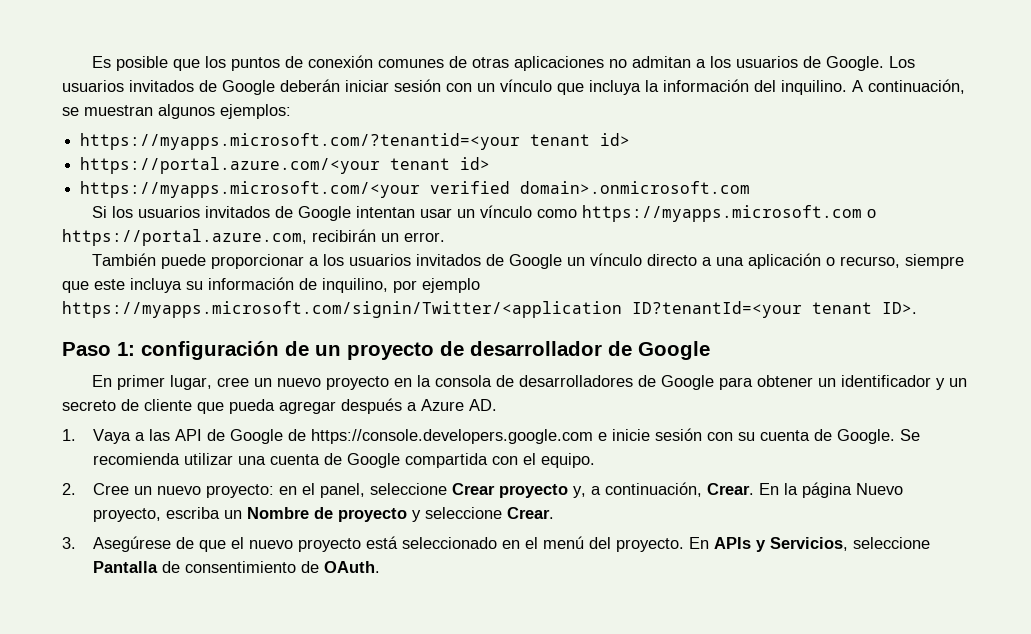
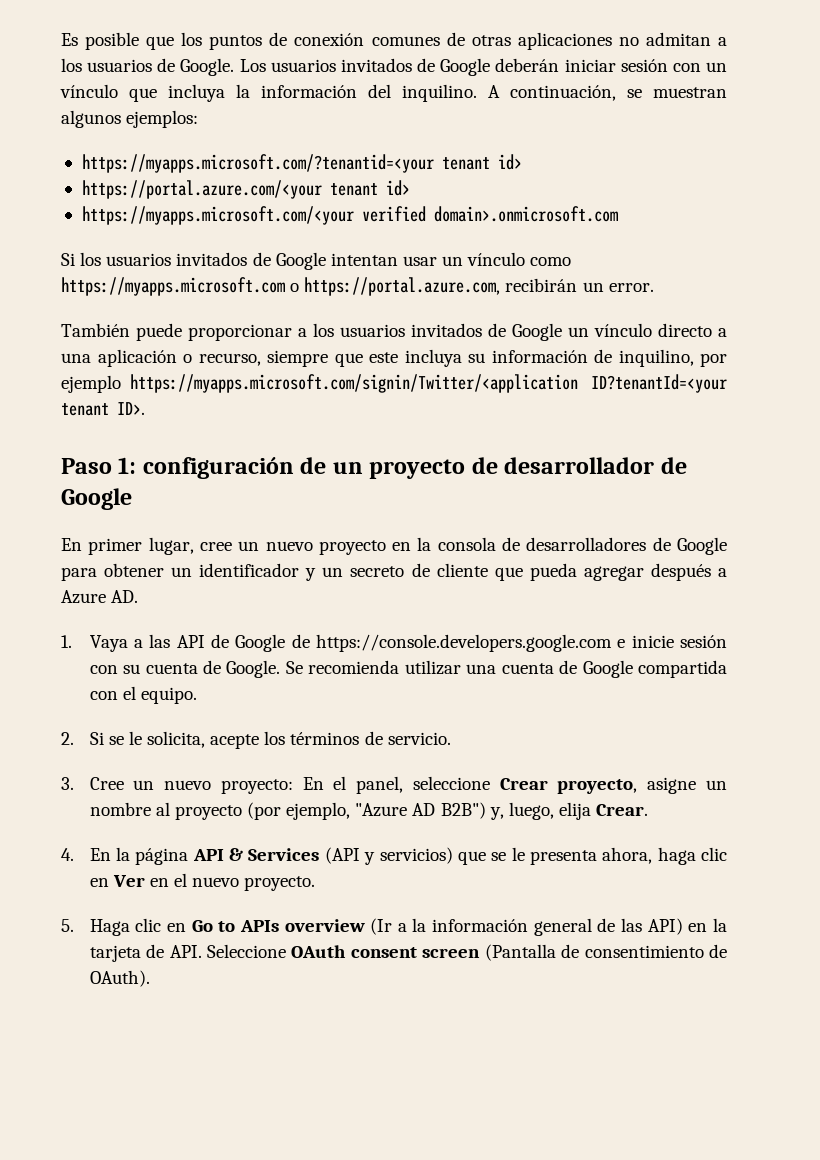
- 2. Cree un nuevo proyecto: en el panel, seleccione Crear proyecto y, a continuación, Crear. En la página Nuevo proyecto, escriba un Nombre de proyecto y seleccione Crear.
- 3. Asegúrese de que el nuevo proyecto está seleccionado en el menú del proyecto. En APIs y Servicios, seleccione Pantalla de consentimiento de OAuth.
+ 2. Si se le solicita, acepte los términos de servicio.
+ 3. Cree un nuevo proyecto: En el panel, seleccione Crear proyecto, asigne un nombre al proyecto (por ejemplo, "Azure AD B2B") y, luego, elija Crear.
+ 4. En la página API & Services (API y servicios) que se le presenta ahora, haga clic en Ver en el nuevo proyecto.
+ 5. Haga clic en Go to APIs overview (Ir a la información general de las API) en la tarjeta de API. Seleccione OAuth consent screen (Pantalla de consentimiento de OAuth).

